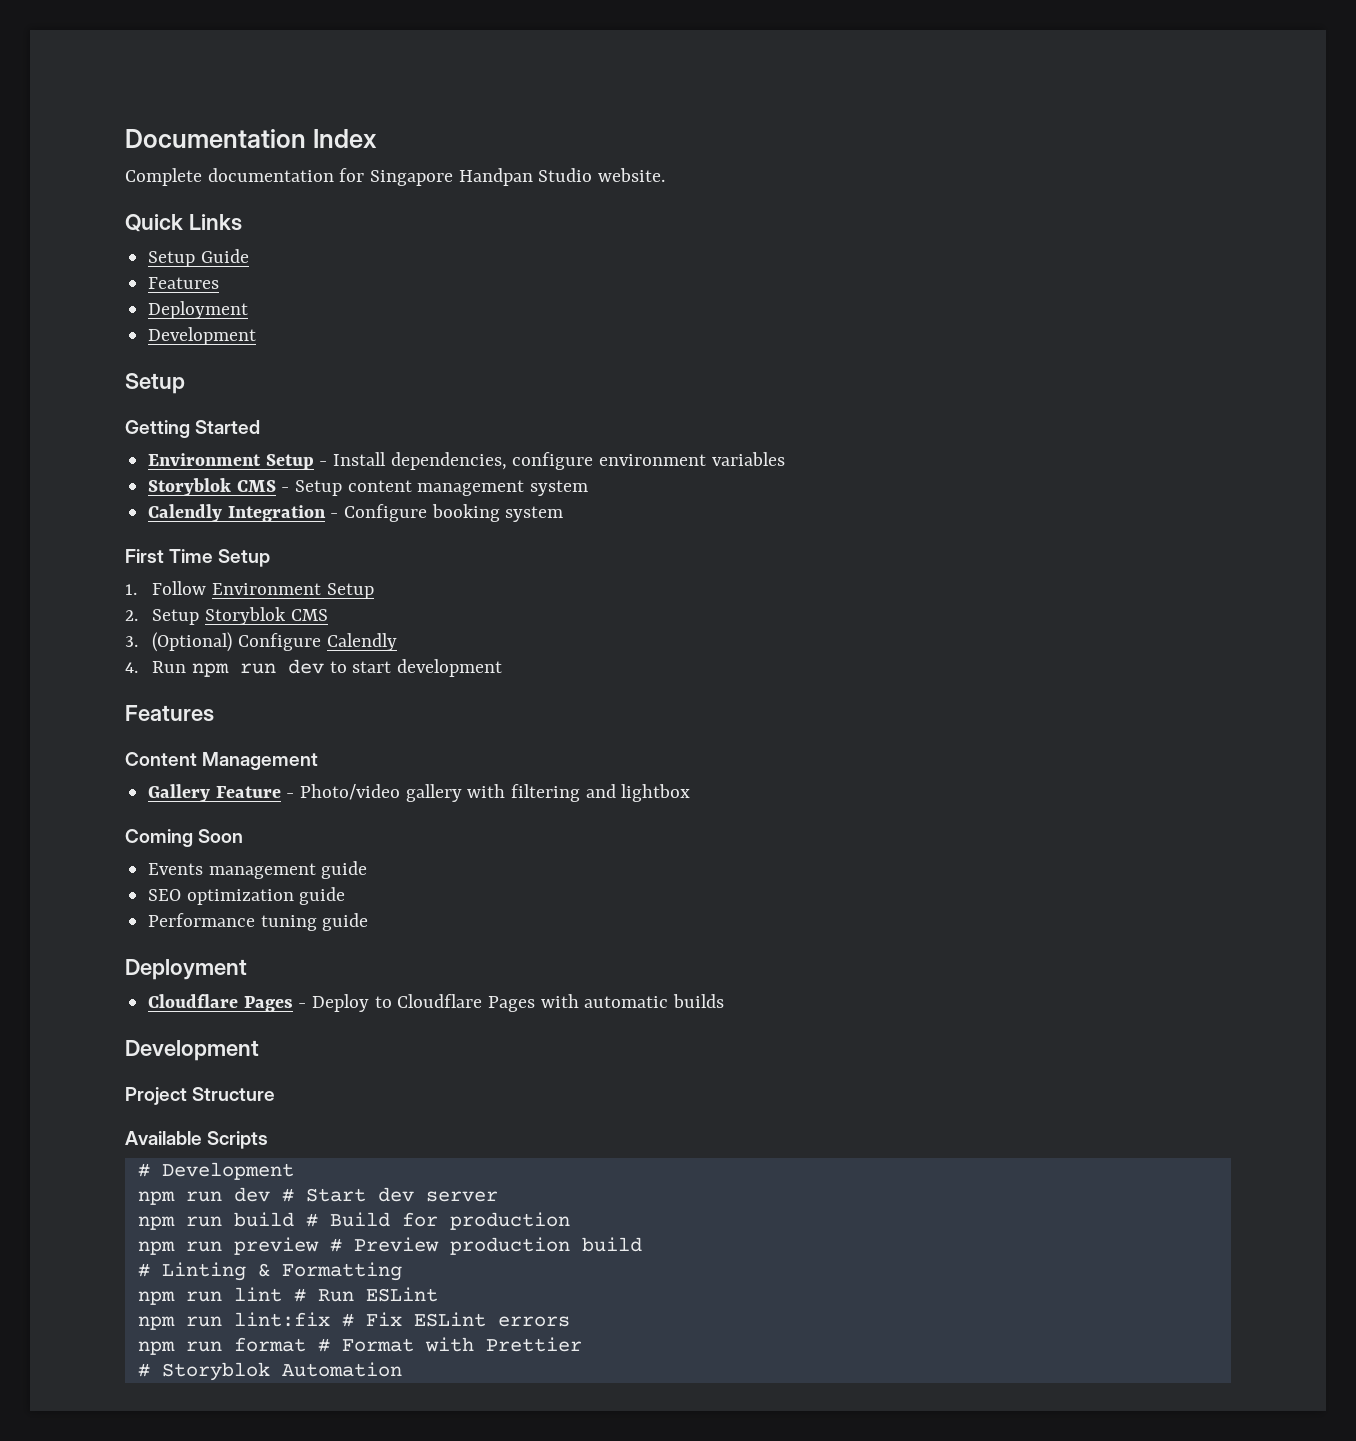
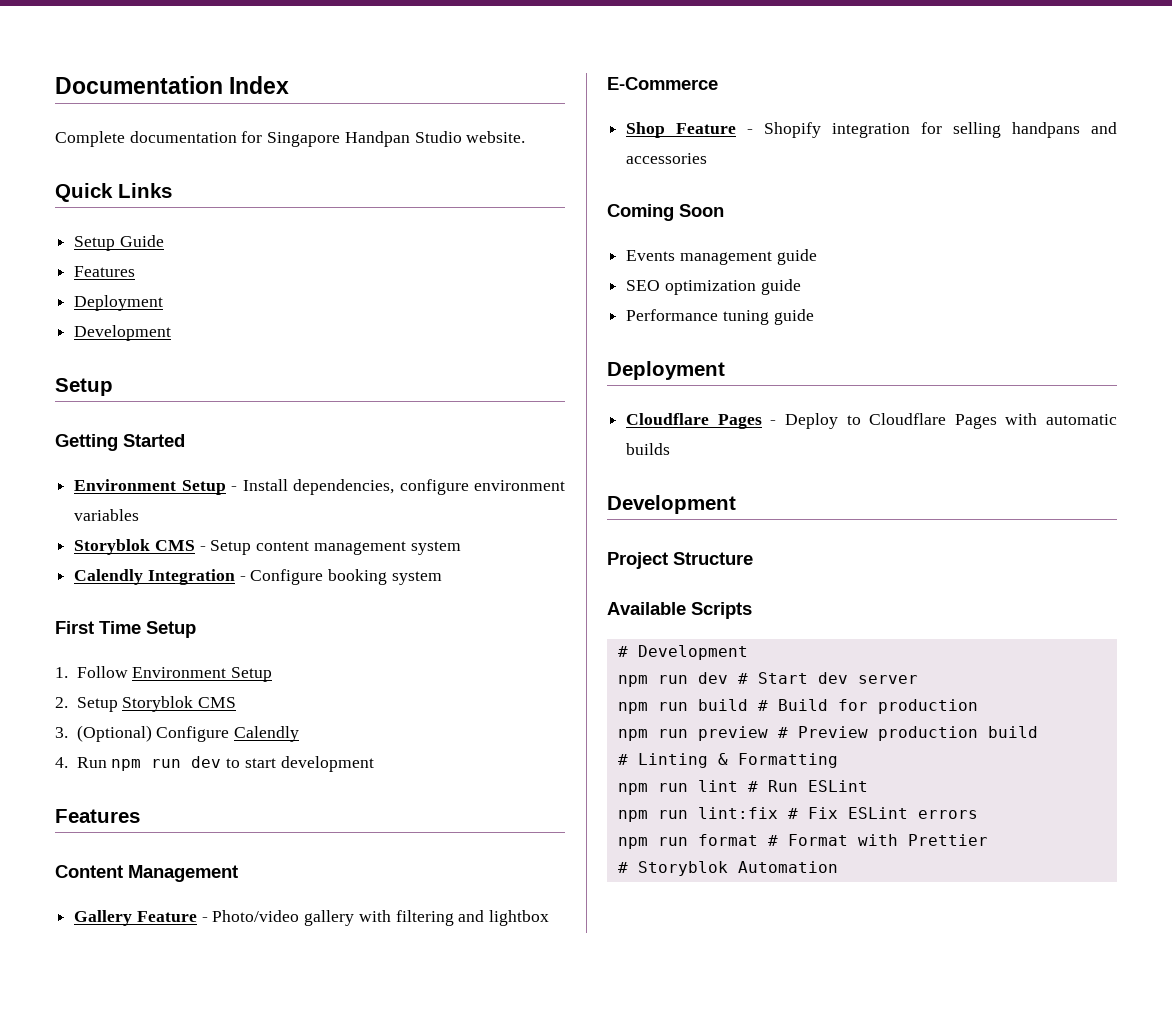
+ E-Commerce
+ Shop Feature - Shopify integration for selling handpans and accessories

